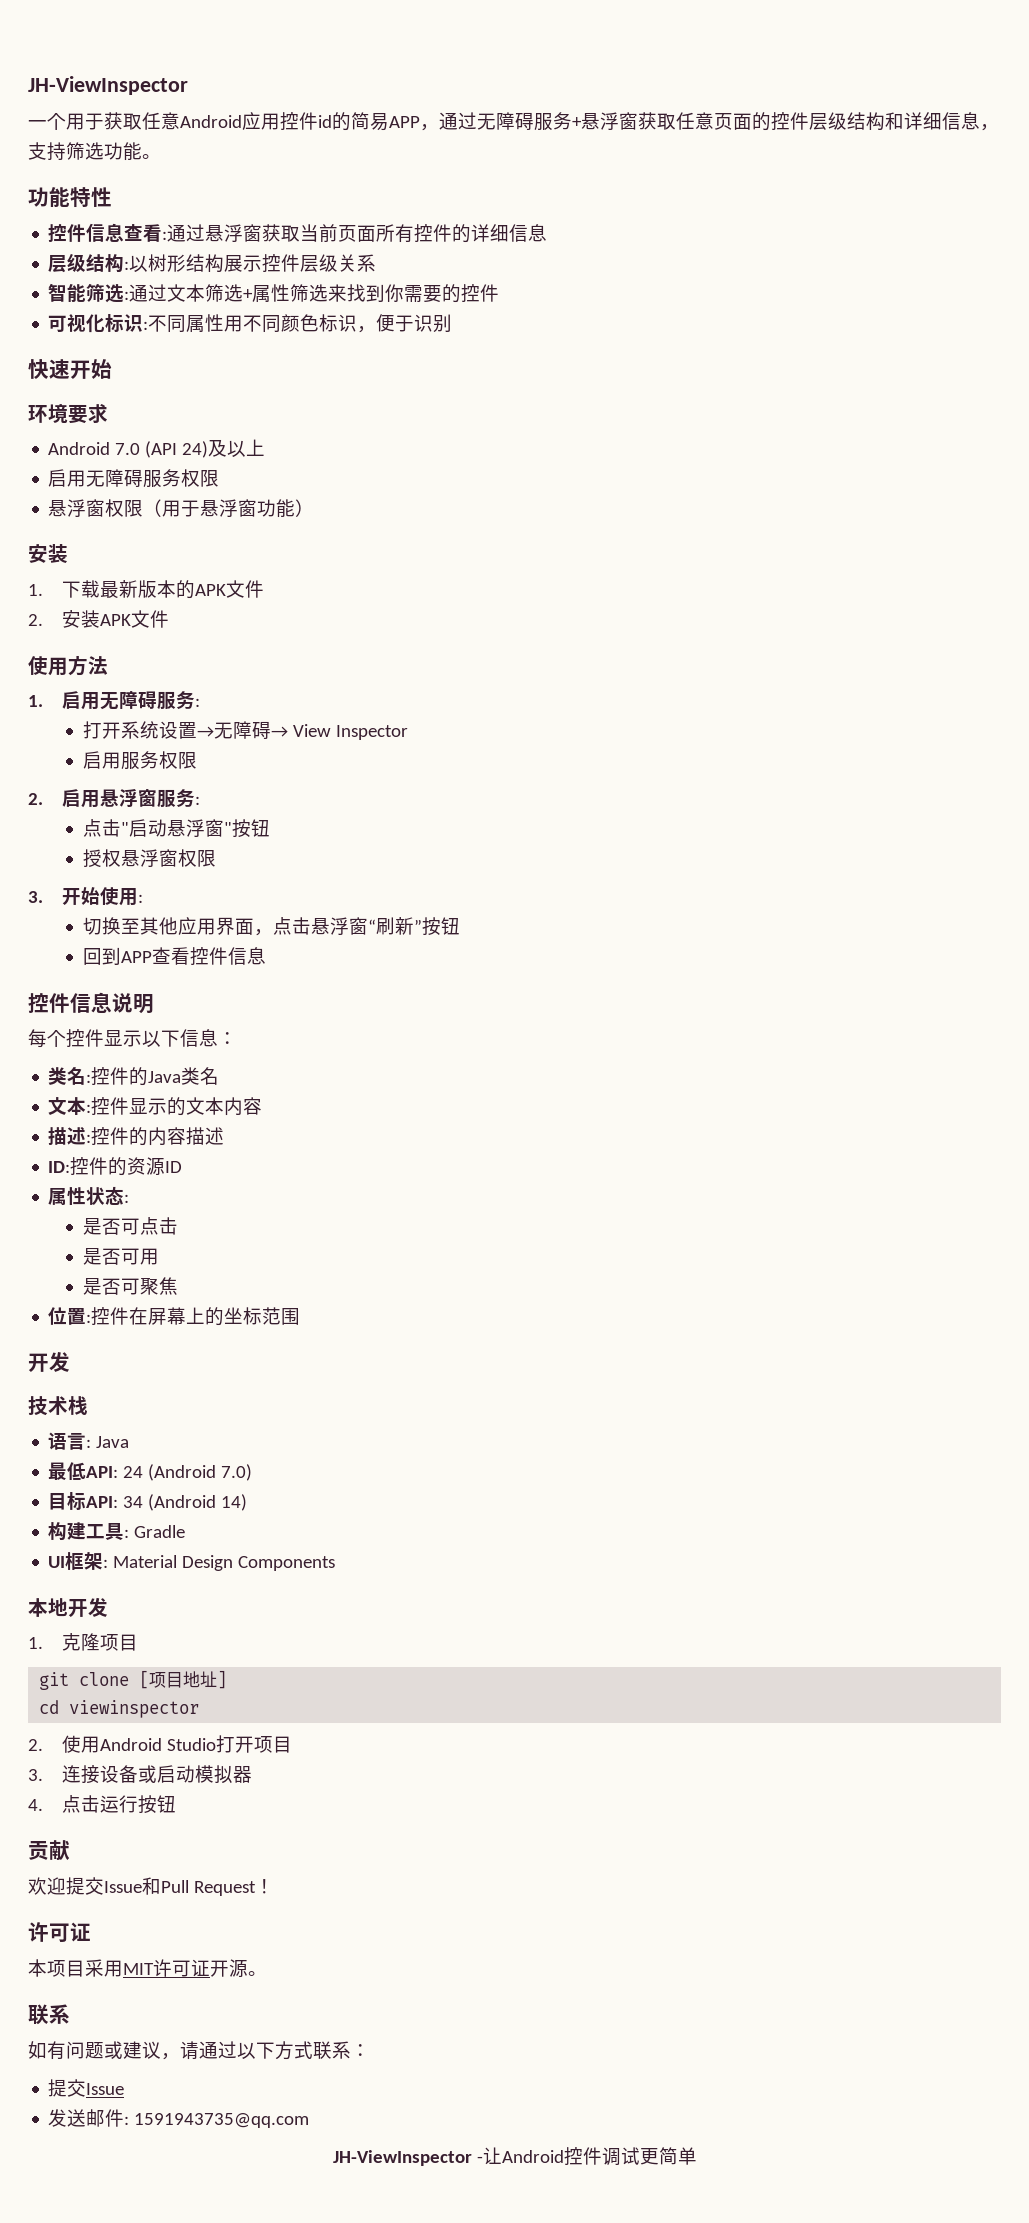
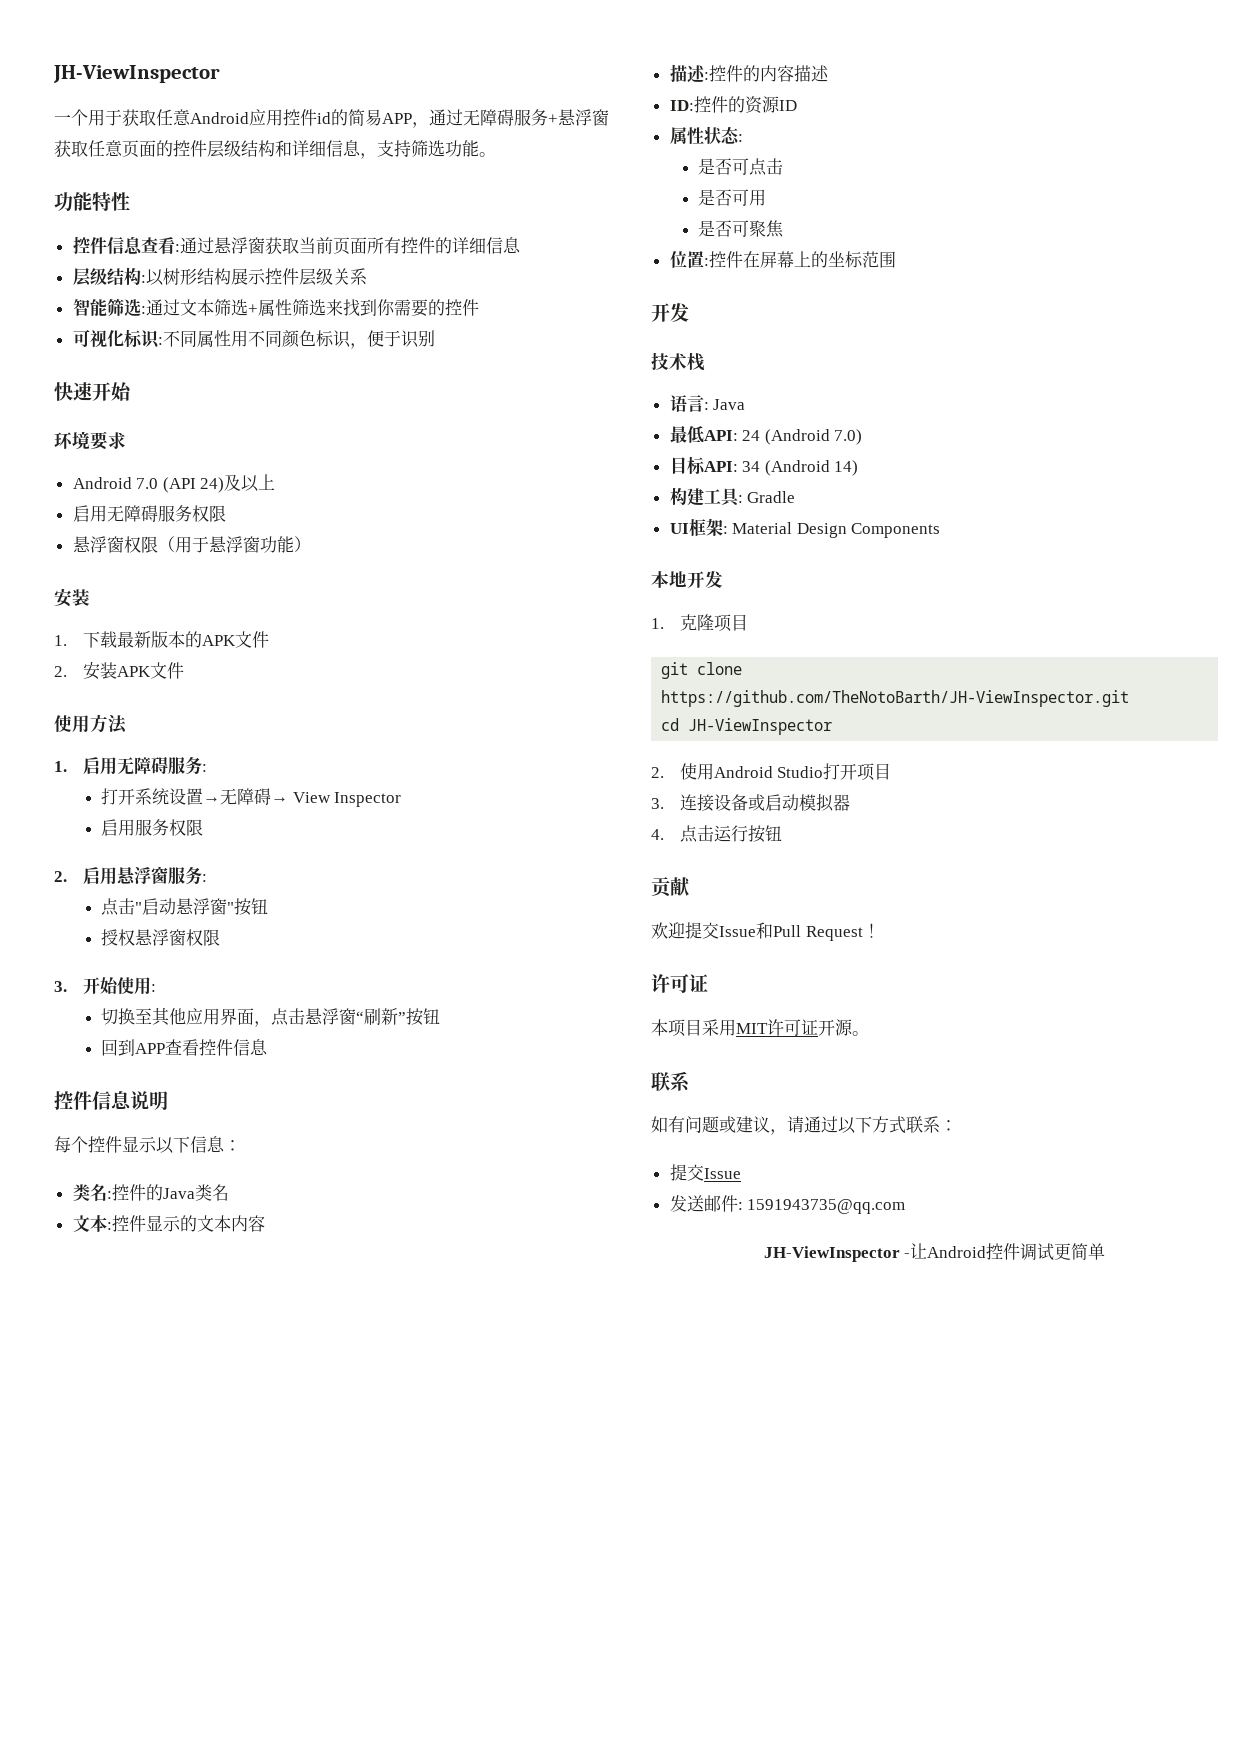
- git clone [项目地址]
+ git clone https://github.com/TheNotoBarth/JH-ViewInspector.git
- cd viewinspector
+ cd JH-ViewInspector

